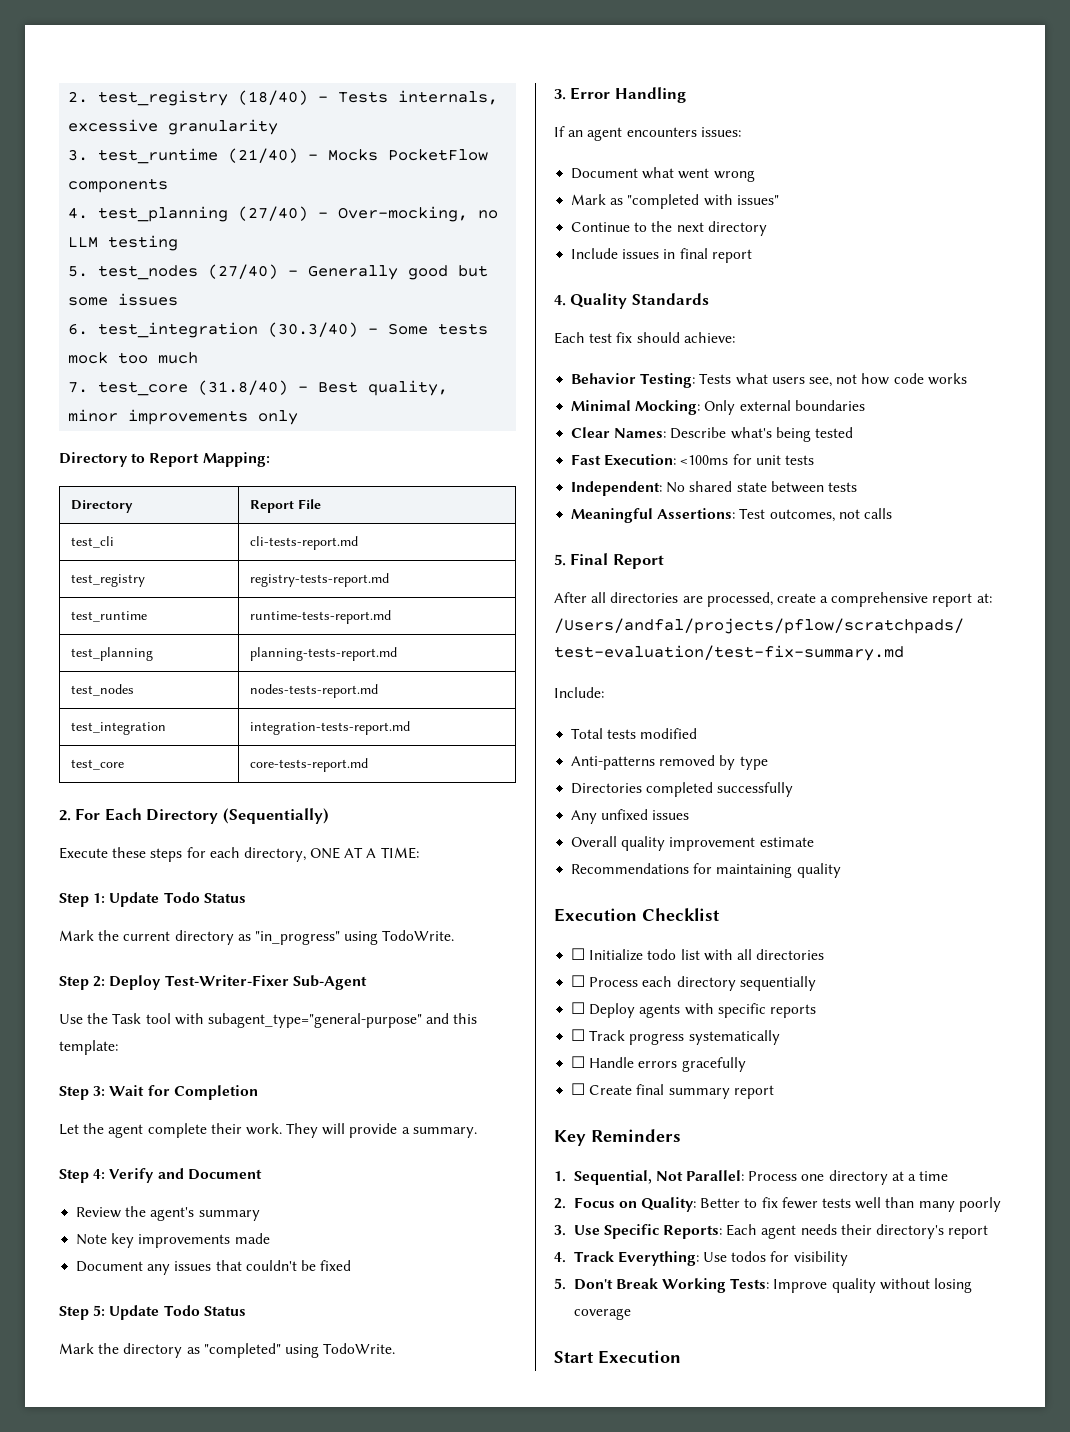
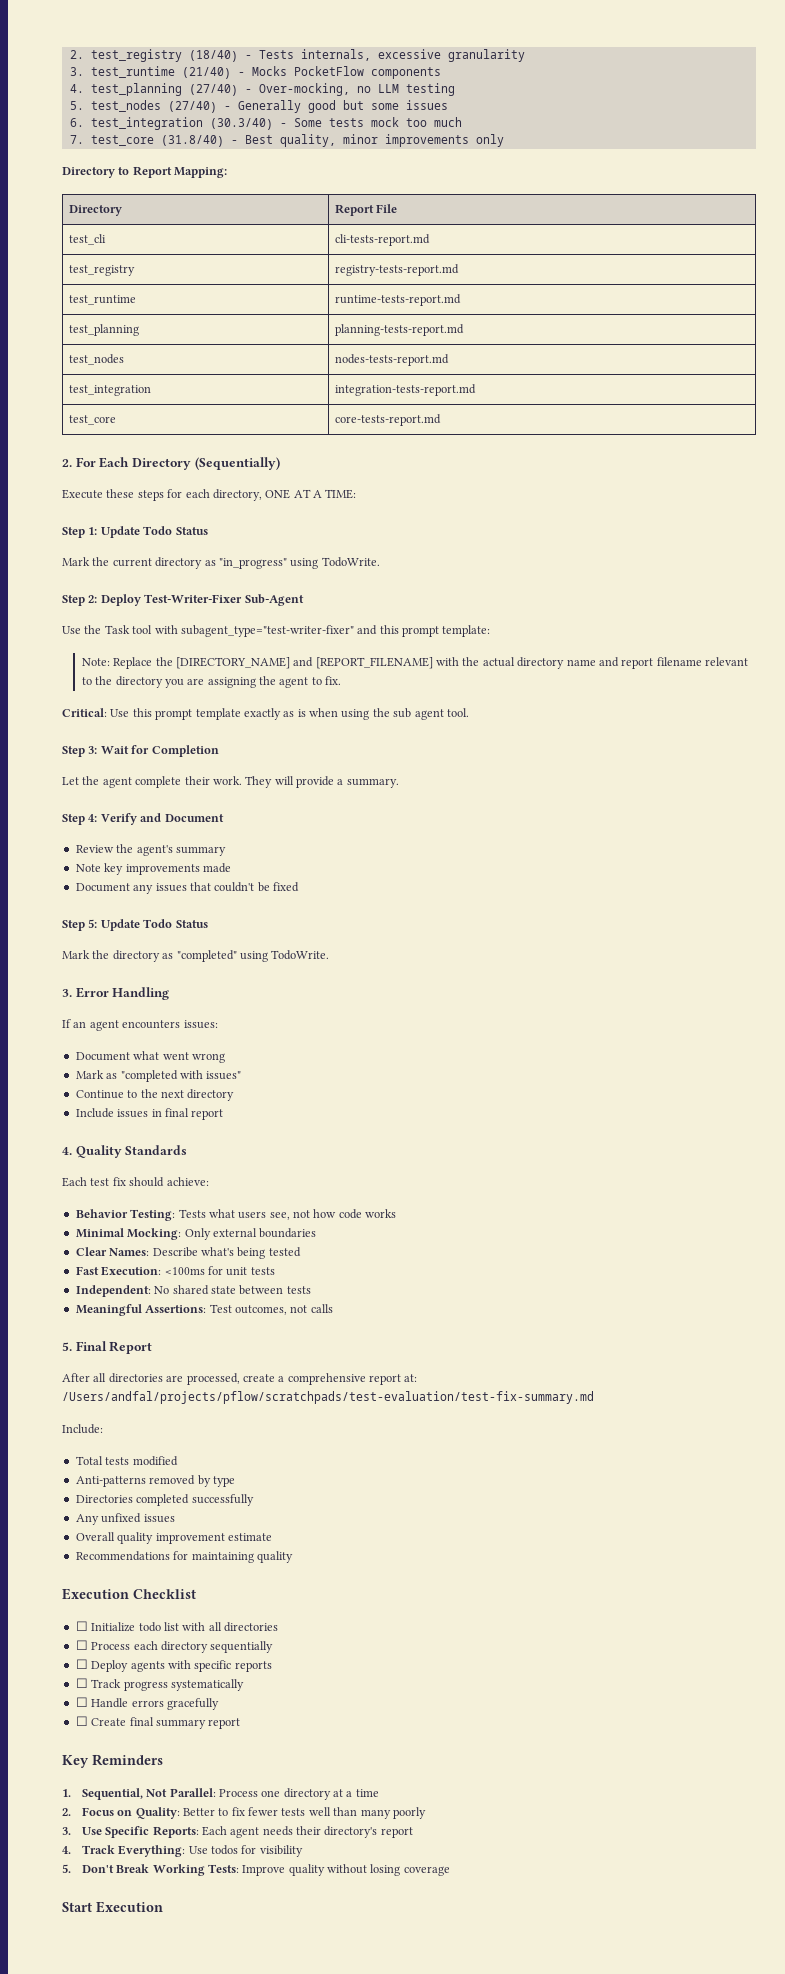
- Use the Task tool with subagent_type="general-purpose" and this template:
+ Use the Task tool with subagent_type="test-writer-fixer" and this prompt template:
+ Note: Replace the [DIRECTORY_NAME] and [REPORT_FILENAME] with the actual directory name and report filename relevant to the directory you are assigning the agent to fix.
+ Critical: Use this prompt template exactly as is when using the sub agent tool.

